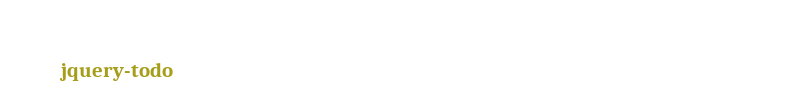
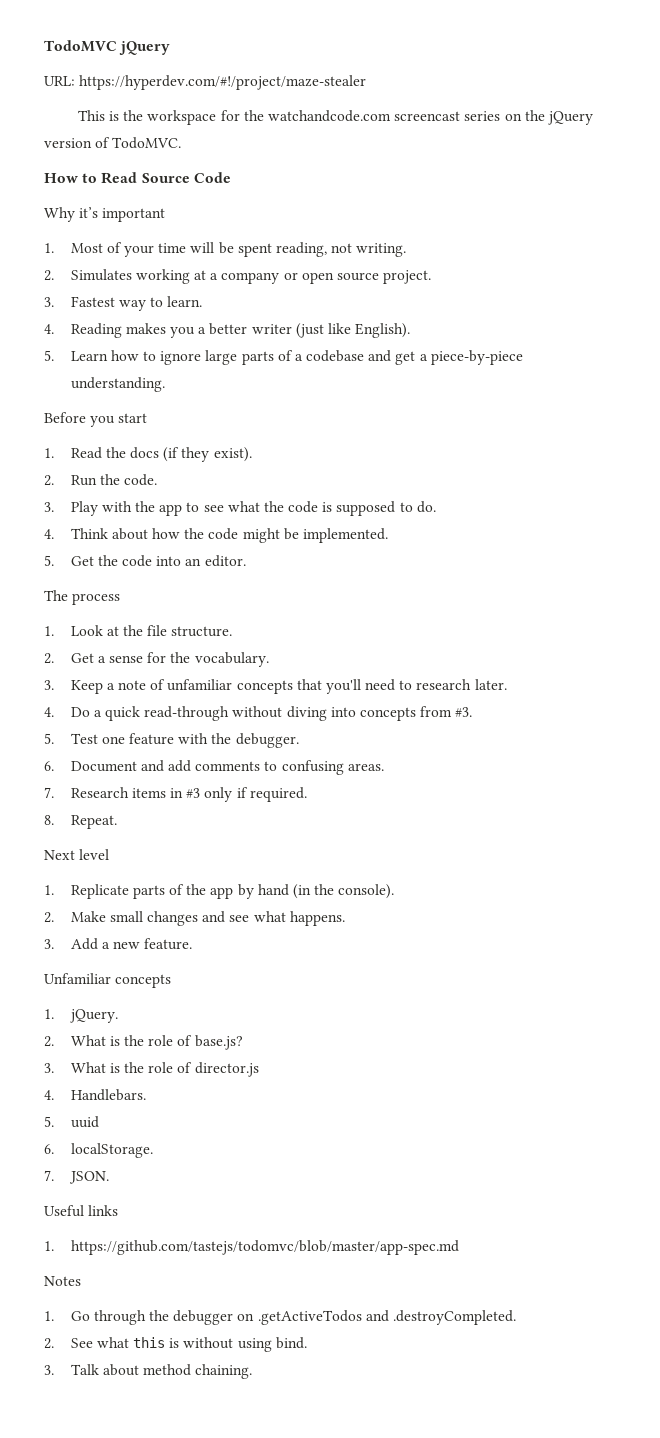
- jquery-todo
+ TodoMVC jQuery
+ URL: https://hyperdev.com/#!/project/maze-stealer
+ This is the workspace for the watchandcode.com screencast series on the jQuery version of TodoMVC.
+ How to Read Source Code
+ Why it’s important
+ 1. Most of your time will be spent reading, not writing.
+ 2. Simulates working at a company or open source project.
+ 3. Fastest way to learn.
+ 4. Reading makes you a better writer (just like English).
+ 5. Learn how to ignore large parts of a codebase and get a piece-by-piece understanding.
+ Before you start
+ 1. Read the docs (if they exist).
+ 2. Run the code.
+ 3. Play with the app to see what the code is supposed to do.
+ 4. Think about how the code might be implemented.
+ 5. Get the code into an editor.
+ The process
+ 1. Look at the file structure.
+ 2. Get a sense for the vocabulary.
+ 3. Keep a note of unfamiliar concepts that you'll need to research later.
+ 4. Do a quick read-through without diving into concepts from #3.
+ 5. Test one feature with the debugger.
+ 6. Document and add comments to confusing areas.
+ 7. Research items in #3 only if required.
+ 8. Repeat.
+ Next level
+ 1. Replicate parts of the app by hand (in the console).
+ 2. Make small changes and see what happens.
+ 3. Add a new feature.
+ Unfamiliar concepts
+ 1. jQuery.
+ 2. What is the role of base.js?
+ 3. What is the role of director.js
+ 4. Handlebars.
+ 5. uuid
+ 6. localStorage.
+ 7. JSON.
+ Useful links
+ 1. https://github.com/tastejs/todomvc/blob/master/app-spec.md
+ Notes
+ 1. Go through the debugger on .getActiveTodos and .destroyCompleted.
+ 2. See what this is without using bind.
+ 3. Talk about method chaining.

